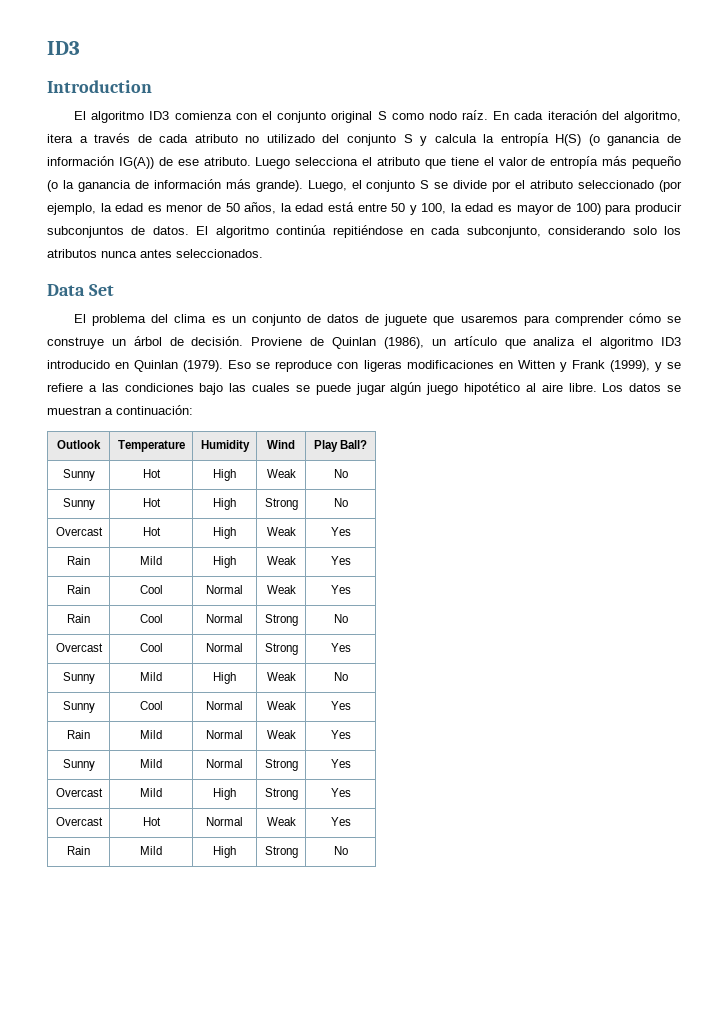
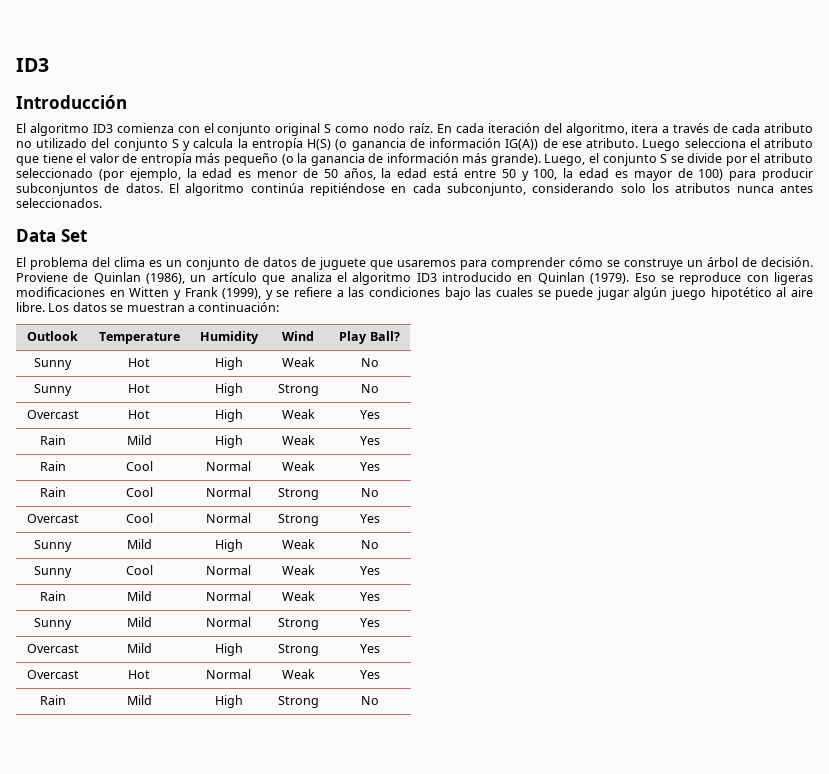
- Introduction
+ Introducción

